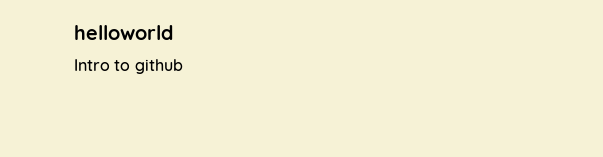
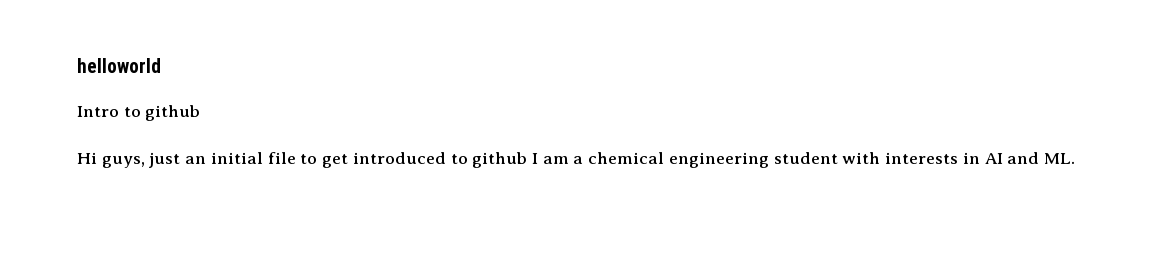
+ Hi guys, just an initial file to get introduced to github I am a chemical engineering student with interests in AI and ML.

